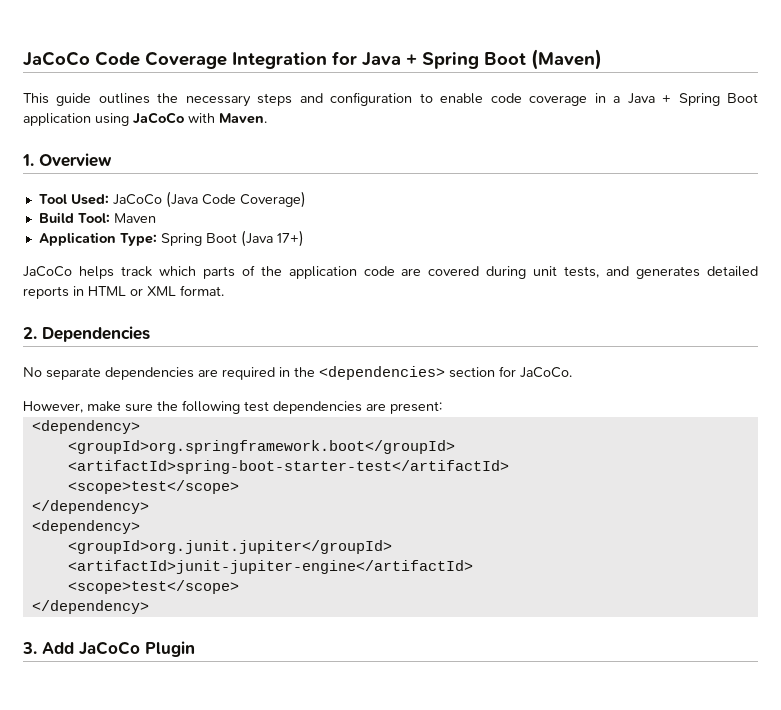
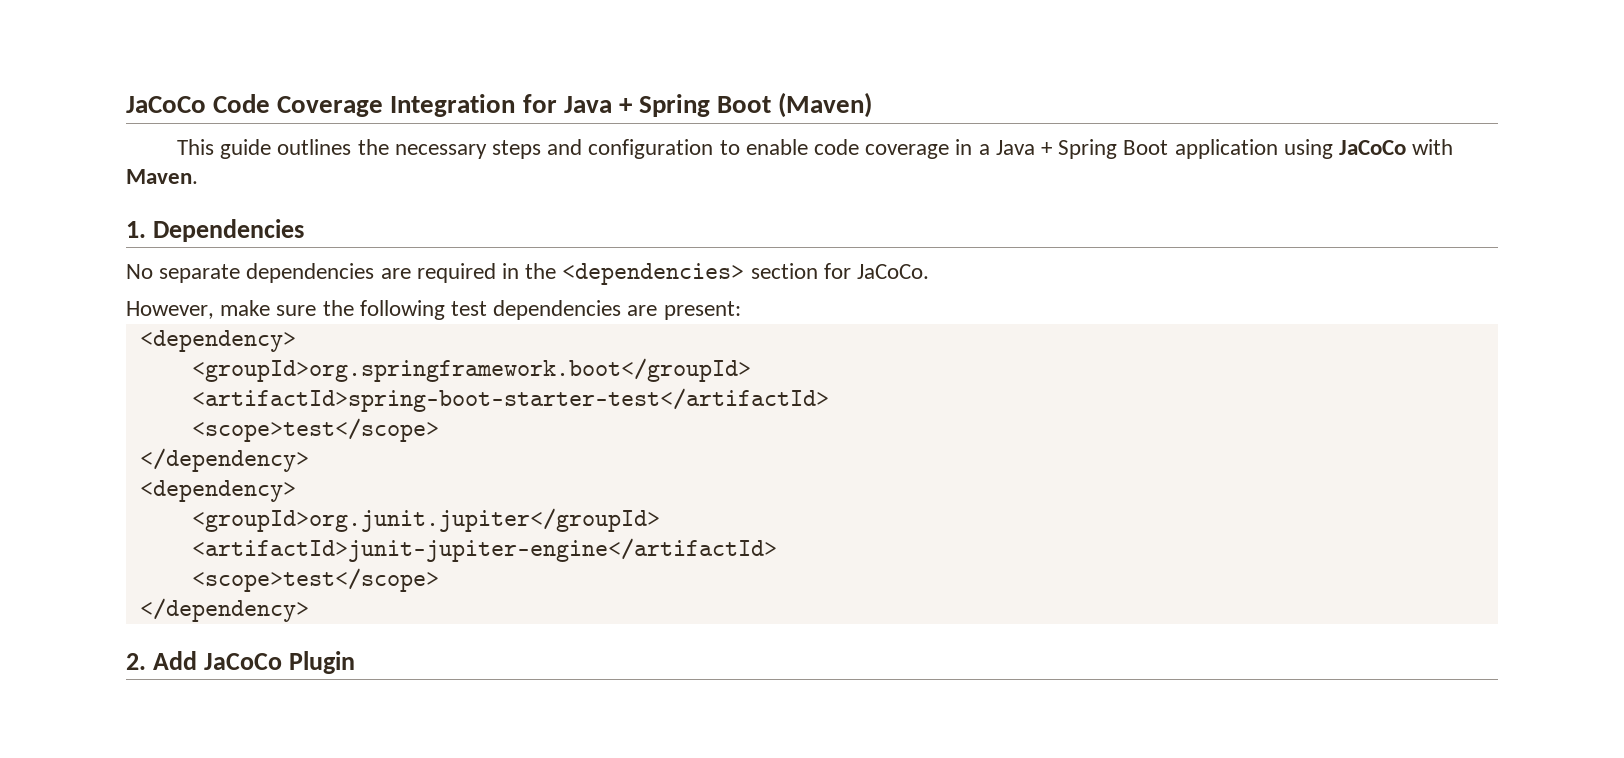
- 1. Overview
- Tool Used: JaCoCo (Java Code Coverage)
- Build Tool: Maven
- Application Type: Spring Boot (Java 17+)
- JaCoCo helps track which parts of the application code are covered during unit tests, and generates detailed reports in HTML or XML format.
- 2. Dependencies
+ 1. Dependencies
- 3. Add JaCoCo Plugin
+ 2. Add JaCoCo Plugin

